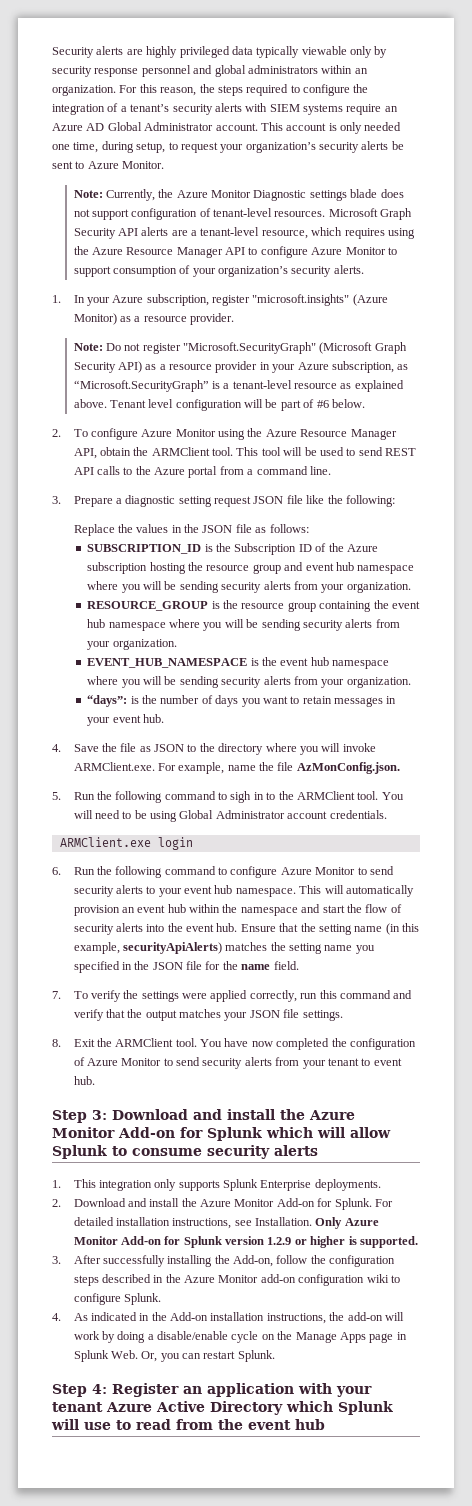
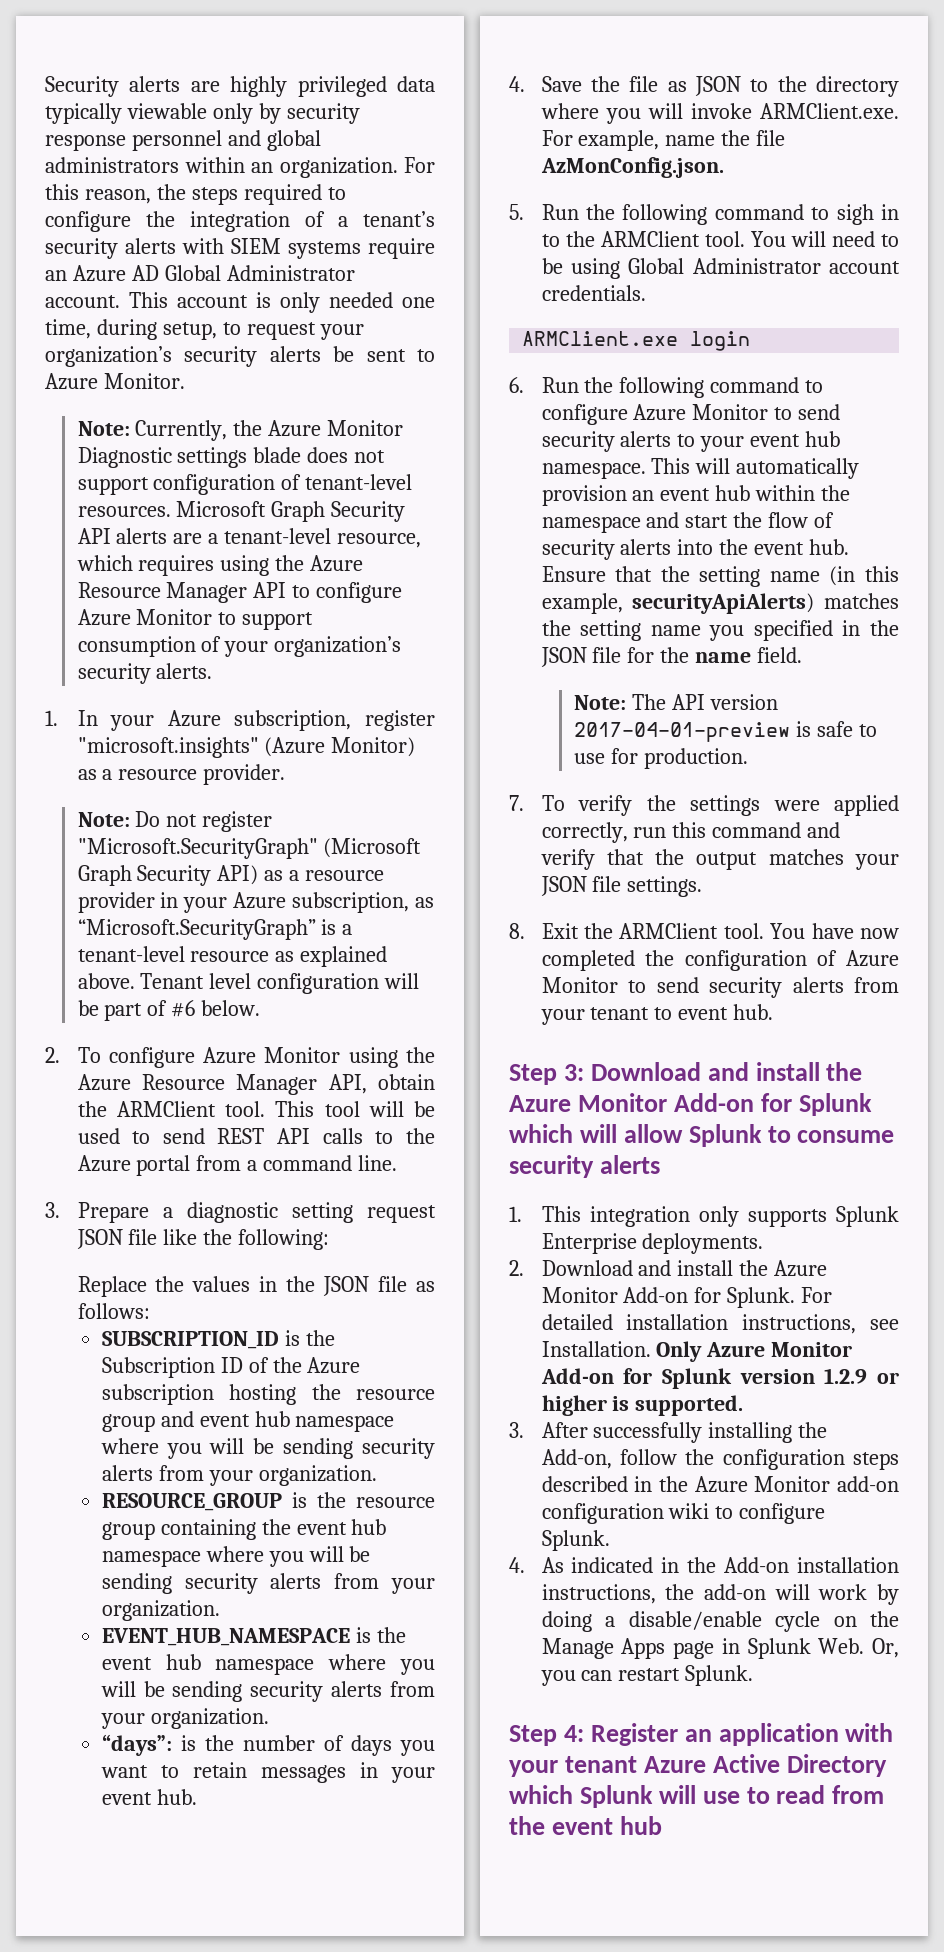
+ Note: The API version 2017-04-01-preview is safe to use for production.

